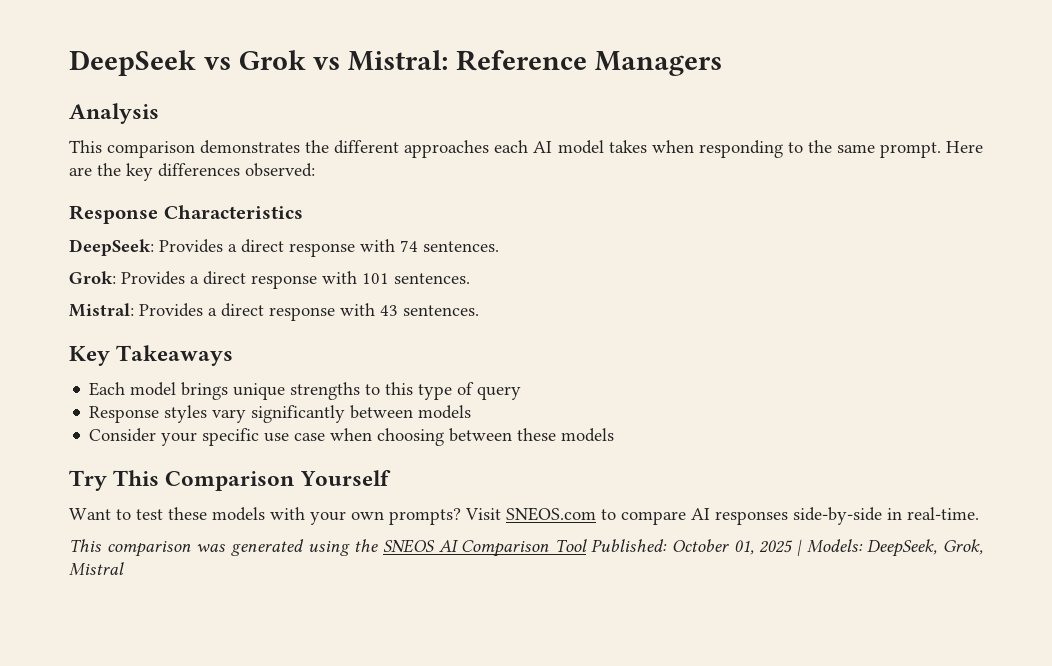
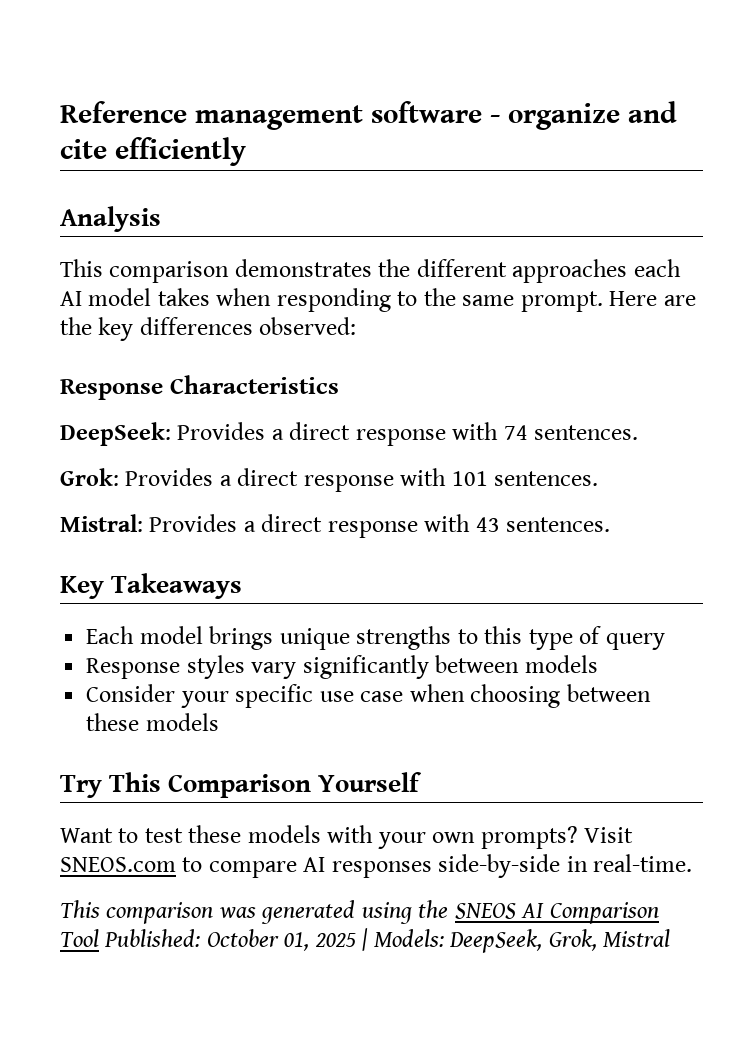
- DeepSeek vs Grok vs Mistral: Reference Managers
+ Reference management software - organize and cite efficiently

